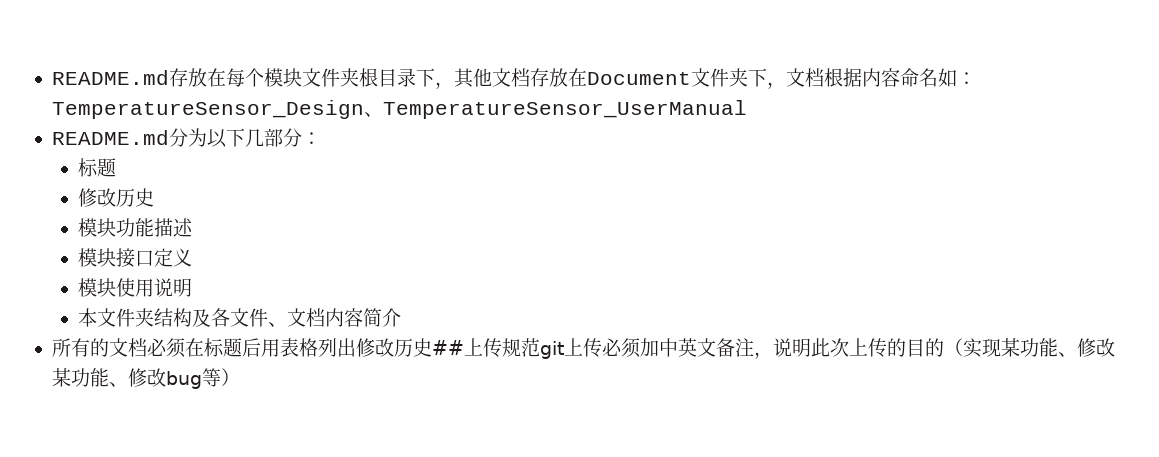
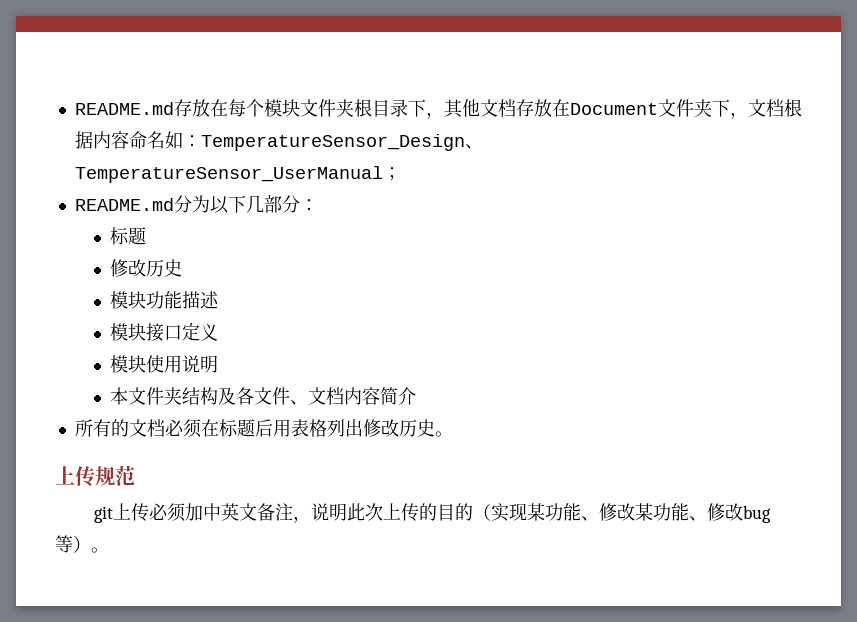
- README.md存放在每个模块文件夹根目录下，其他文档存放在Document文件夹下，文档根据内容命名如：TemperatureSensor_Design、TemperatureSensor_UserManual
+ README.md存放在每个模块文件夹根目录下，其他文档存放在Document文件夹下，文档根据内容命名如：TemperatureSensor_Design、TemperatureSensor_UserManual；
- 所有的文档必须在标题后用表格列出修改历史##上传规范git上传必须加中英文备注，说明此次上传的目的（实现某功能、修改某功能、修改bug等）
+ 所有的文档必须在标题后用表格列出修改历史。
+ 上传规范
+ git上传必须加中英文备注，说明此次上传的目的（实现某功能、修改某功能、修改bug等）。

